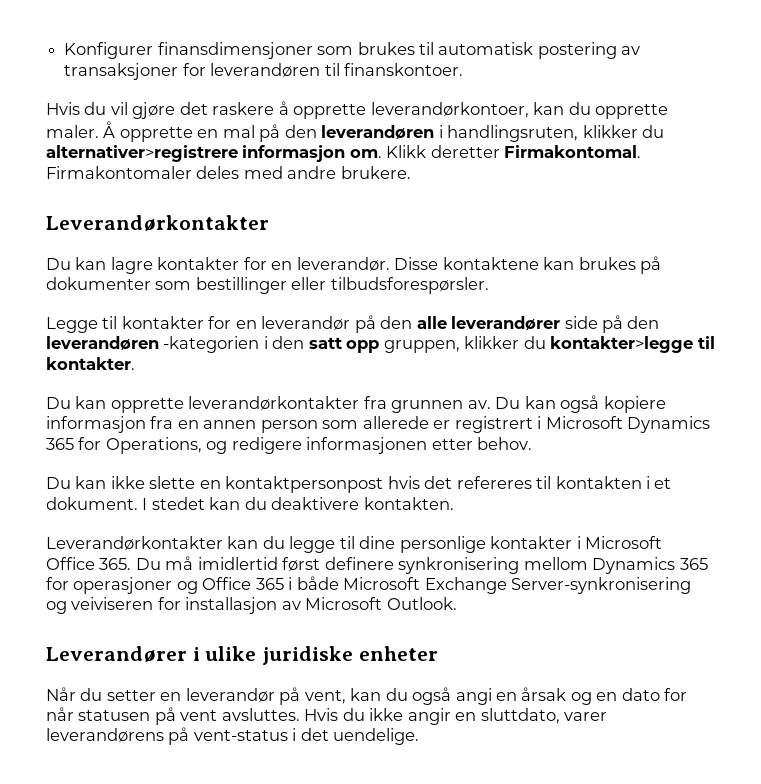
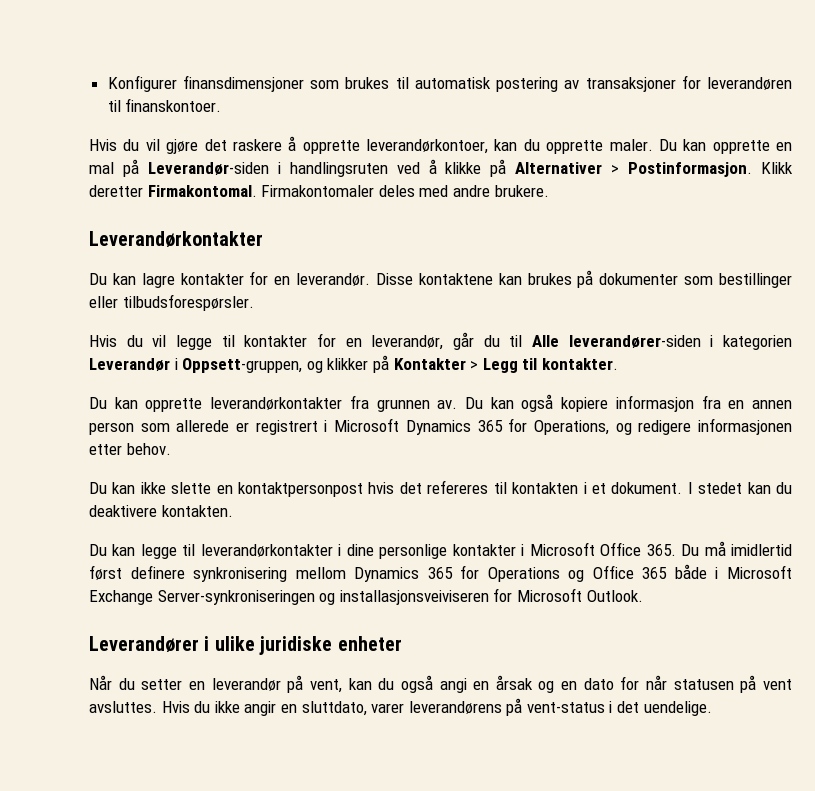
- Å opprette en mal på den leverandøren i handlingsruten, klikker du alternativer>registrere informasjon om.
+ Du kan opprette en mal på Leverandør-siden i handlingsruten ved å klikke på Alternativer > Postinformasjon.
- Legge til kontakter for en leverandør på den alle leverandører side på den leverandøren -kategorien i den satt opp gruppen, klikker du kontakter>legge til kontakter.
+ Hvis du vil legge til kontakter for en leverandør, går du til Alle leverandører-siden i kategorien Leverandør i Oppsett-gruppen, og klikker på Kontakter > Legg til kontakter.
- Leverandørkontakter kan du legge til dine personlige kontakter i Microsoft Office 365. Du må imidlertid først definere synkronisering mellom Dynamics 365 for operasjoner og Office 365 i både Microsoft Exchange Server-synkronisering og veiviseren for installasjon av Microsoft Outlook.
+ Du kan legge til leverandørkontakter i dine personlige kontakter i Microsoft Office 365. Du må imidlertid først definere synkronisering mellom Dynamics 365 for Operations og Office 365 både i Microsoft Exchange Server-synkroniseringen og installasjonsveiviseren for Microsoft Outlook.

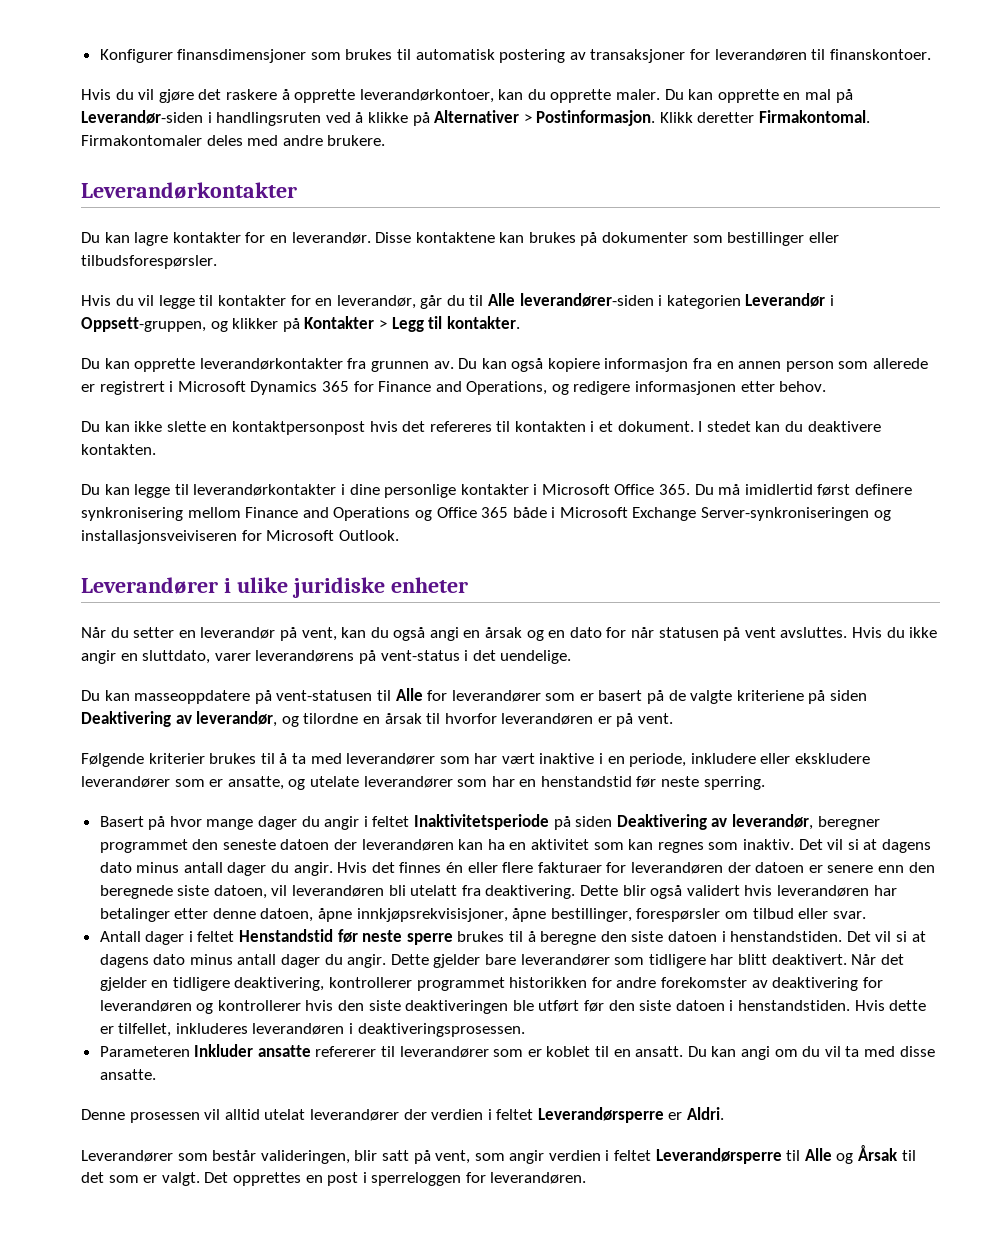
- Du kan også kopiere informasjon fra en annen person som allerede er registrert i Microsoft Dynamics 365 for Operations, og redigere informasjonen etter behov.
+ Du kan også kopiere informasjon fra en annen person som allerede er registrert i Microsoft Dynamics 365 for Finance and Operations, og redigere informasjonen etter behov.
- Du kan legge til leverandørkontakter i dine personlige kontakter i Microsoft Office 365. Du må imidlertid først definere synkronisering mellom Dynamics 365 for Operations og Office 365 både i Microsoft Exchange Server-synkroniseringen og installasjonsveiviseren for Microsoft Outlook.
+ Du kan legge til leverandørkontakter i dine personlige kontakter i Microsoft Office 365. Du må imidlertid først definere synkronisering mellom Finance and Operations og Office 365 både i Microsoft Exchange Server-synkroniseringen og installasjonsveiviseren for Microsoft Outlook.
+ Du kan masseoppdatere på vent-statusen til Alle for leverandører som er basert på de valgte kriteriene på siden Deaktivering av leverandør, og tilordne en årsak til hvorfor leverandøren er på vent.
+ Følgende kriterier brukes til å ta med leverandører som har vært inaktive i en periode, inkludere eller ekskludere leverandører som er ansatte, og utelate leverandører som har en henstandstid før neste sperring.
+ Basert på hvor mange dager du angir i feltet Inaktivitetsperiode på siden Deaktivering av leverandør, beregner programmet den seneste datoen der leverandøren kan ha en aktivitet som kan regnes som inaktiv. Det vil si at dagens dato minus antall dager du angir. Hvis det finnes én eller flere fakturaer for leverandøren der datoen er senere enn den beregnede siste datoen, vil leverandøren bli utelatt fra deaktivering. Dette blir også validert hvis leverandøren har betalinger etter denne datoen, åpne innkjøpsrekvisisjoner, åpne bestillinger, forespørsler om tilbud eller svar.
+ Antall dager i feltet Henstandstid før neste sperre brukes til å beregne den siste datoen i henstandstiden. Det vil si at dagens dato minus antall dager du angir. Dette gjelder bare leverandører som tidligere har blitt deaktivert. Når det gjelder en tidligere deaktivering, kontrollerer programmet historikken for andre forekomster av deaktivering for leverandøren og kontrollerer hvis den siste deaktiveringen ble utført før den siste datoen i henstandstiden. Hvis dette er tilfellet, inkluderes leverandøren i deaktiveringsprosessen.
+ Parameteren Inkluder ansatte refererer til leverandører som er koblet til en ansatt. Du kan angi om du vil ta med disse ansatte.
+ Denne prosessen vil alltid utelat leverandører der verdien i feltet Leverandørsperre er Aldri.
+ Leverandører som består valideringen, blir satt på vent, som angir verdien i feltet Leverandørsperre til Alle og Årsak til det som er valgt. Det opprettes en post i sperreloggen for leverandøren.

